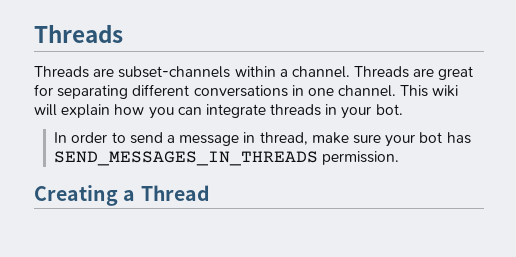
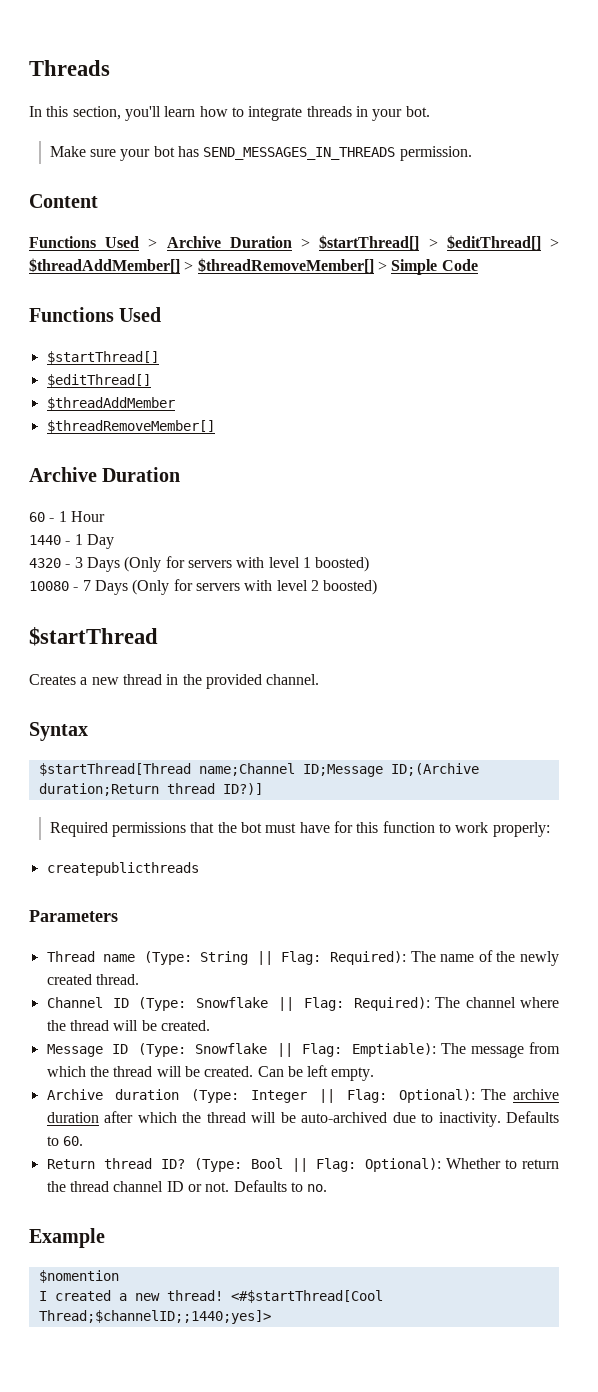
- Threads are subset-channels within a channel. Threads are great for separating different conversations in one channel. This wiki will explain how you can integrate threads in your bot.
+ In this section, you'll learn how to integrate threads in your bot.
- In order to send a message in thread, make sure your bot has SEND_MESSAGES_IN_THREADS permission.
+ Make sure your bot has SEND_MESSAGES_IN_THREADS permission.
- Creating a Thread
+ Content
+ Functions Used > Archive Duration > $startThread[] > $editThread[] > $threadAddMember[] > $threadRemoveMember[] > Simple Code
+ Functions Used
+ $startThread[]
+ $editThread[]
+ $threadAddMember
+ $threadRemoveMember[]
+ Archive Duration
+ 60 - 1 Hour
+ 1440 - 1 Day
+ 4320 - 3 Days (Only for servers with level 1 boosted)
+ 10080 - 7 Days (Only for servers with level 2 boosted)
+ $startThread
+ Creates a new thread in the provided channel.
+ Syntax
+ $startThread[Thread name;Channel ID;Message ID;(Archive duration;Return thread ID?)]
+ Required permissions that the bot must have for this function to work properly:
+ createpublicthreads
+ Parameters
+ Thread name (Type: String || Flag: Required): The name of the newly created thread.
+ Channel ID (Type: Snowflake || Flag: Required): The channel where the thread will be created.
+ Message ID (Type: Snowflake || Flag: Emptiable): The message from which the thread will be created. Can be left empty.
+ Archive duration (Type: Integer || Flag: Optional): The archive duration after which the thread will be auto-archived due to inactivity. Defaults to 60.
+ Return thread ID? (Type: Bool || Flag: Optional): Whether to return the thread channel ID or not. Defaults to no.
+ Example
+ $nomention
+ I created a new thread! <#$startThread[Cool Thread;$channelID;;1440;yes]>

